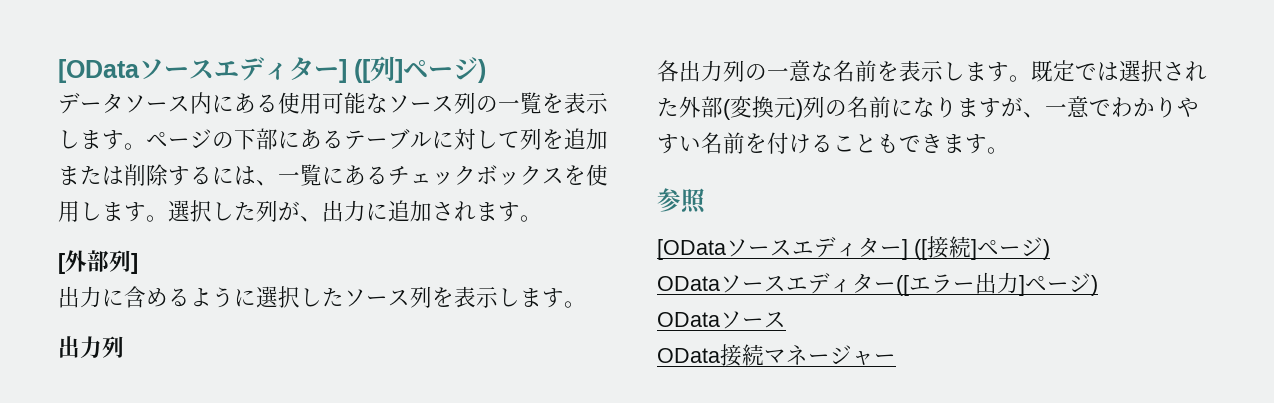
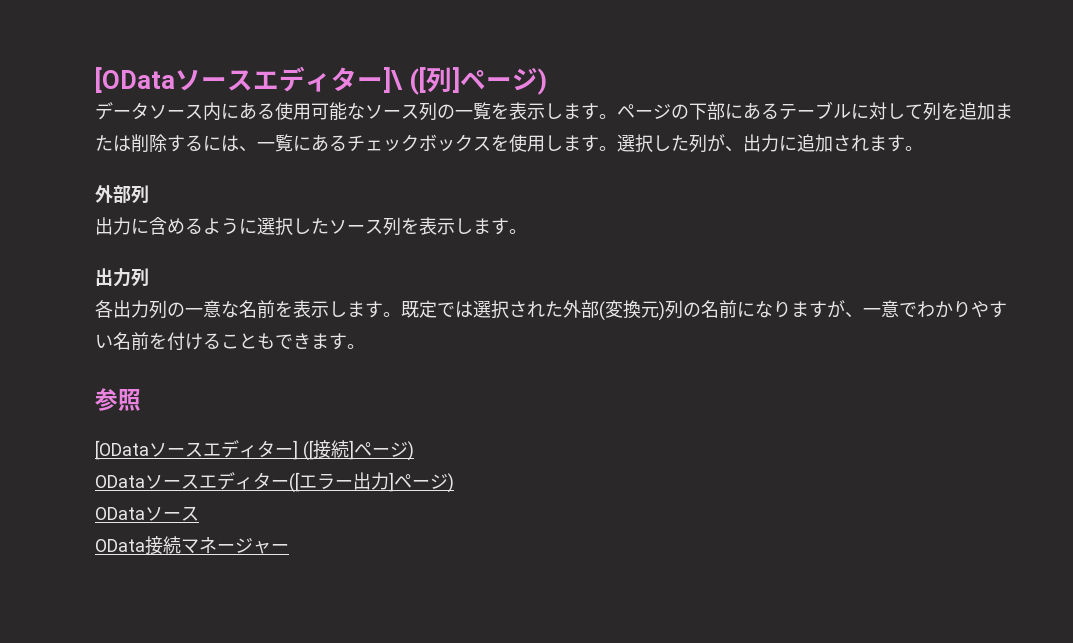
- [ODataソースエディター] ([列]ページ)
+ [ODataソースエディター]\ ([列]ページ)
- [外部列]
+ 外部列

